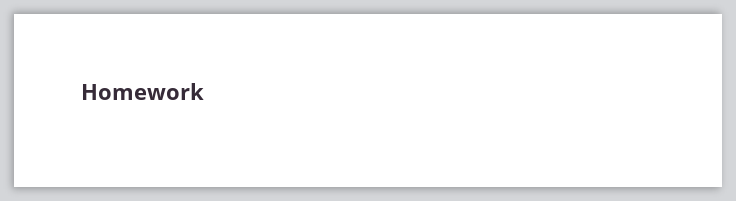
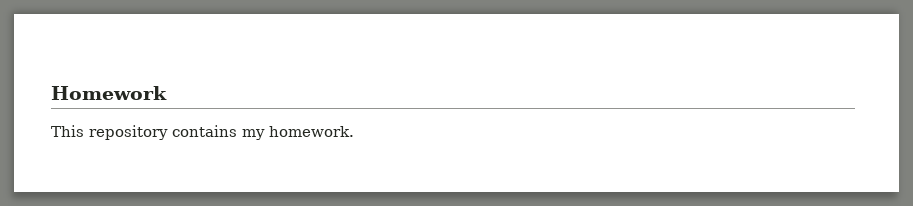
+ This repository contains my homework.

